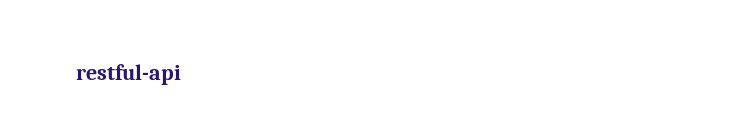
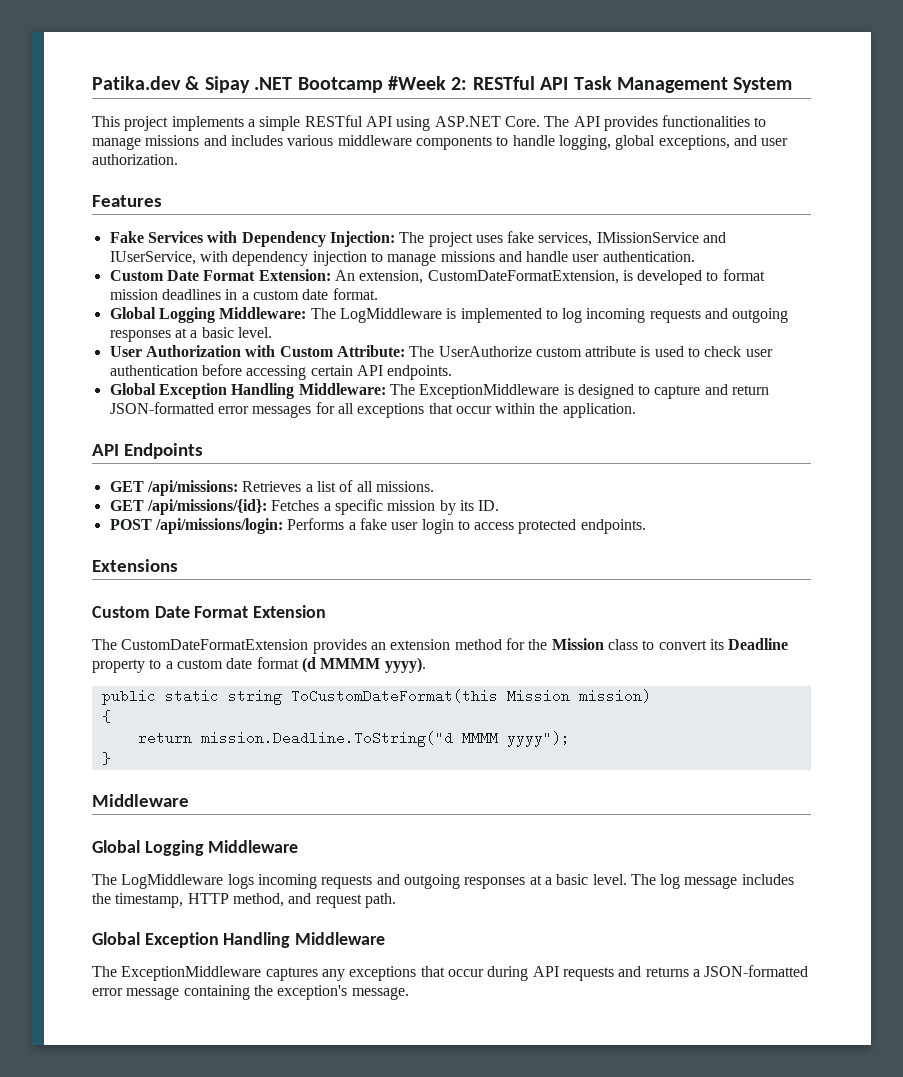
- restful-api
+ Patika.dev & Sipay .NET Bootcamp #Week 2: RESTful API Task Management System
+ This project implements a simple RESTful API using ASP.NET Core. The API provides functionalities to manage missions and includes various middleware components to handle logging, global exceptions, and user authorization.
+ Features
+ Fake Services with Dependency Injection: The project uses fake services, IMissionService and IUserService, with dependency injection to manage missions and handle user authentication.
+ Custom Date Format Extension: An extension, CustomDateFormatExtension, is developed to format mission deadlines in a custom date format.
+ Global Logging Middleware: The LogMiddleware is implemented to log incoming requests and outgoing responses at a basic level.
+ User Authorization with Custom Attribute: The UserAuthorize custom attribute is used to check user authentication before accessing certain API endpoints.
+ Global Exception Handling Middleware: The ExceptionMiddleware is designed to capture and return JSON-formatted error messages for all exceptions that occur within the application.
+ API Endpoints
+ GET /api/missions: Retrieves a list of all missions.
+ GET /api/missions/{id}: Fetches a specific mission by its ID.
+ POST /api/missions/login: Performs a fake user login to access protected endpoints.
+ Extensions
+ Custom Date Format Extension
+ The CustomDateFormatExtension provides an extension method for the Mission class to convert its Deadline property to a custom date format (d MMMM yyyy).
+ public static string ToCustomDateFormat(this Mission mission)
+ {
+ return mission.Deadline.ToString("d MMMM yyyy");
+ }
+ Middleware
+ Global Logging Middleware
+ The LogMiddleware logs incoming requests and outgoing responses at a basic level. The log message includes the timestamp, HTTP method, and request path.
+ Global Exception Handling Middleware
+ The ExceptionMiddleware captures any exceptions that occur during API requests and returns a JSON-formatted error message containing the exception's message.

